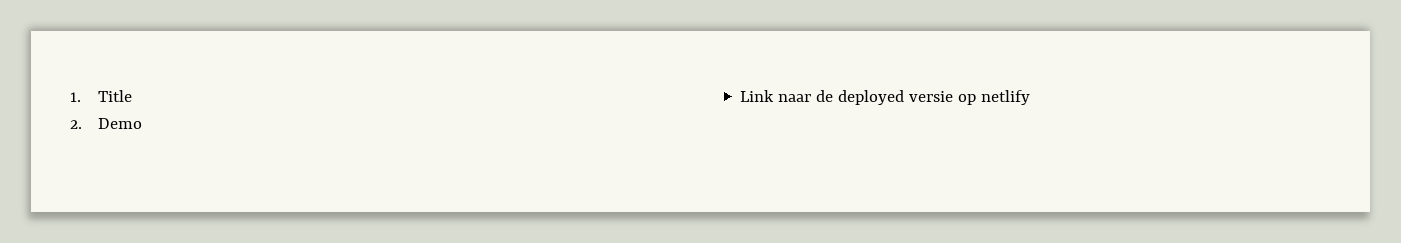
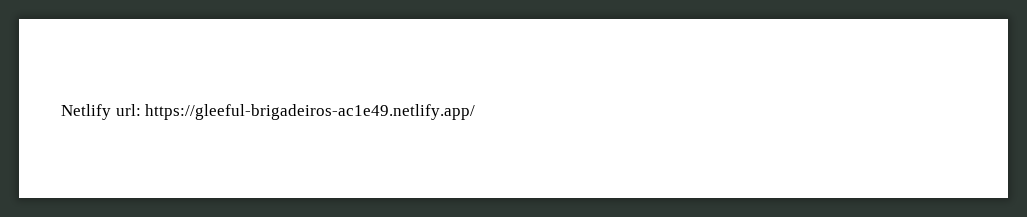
- 1. Title
- 2. Demo
- Link naar de deployed versie op netlify
+ Netlify url: https://gleeful-brigadeiros-ac1e49.netlify.app/

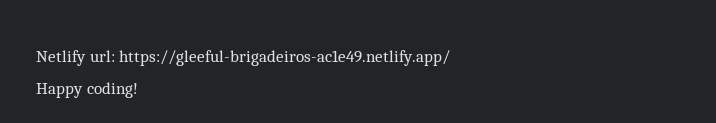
+ Happy coding!

